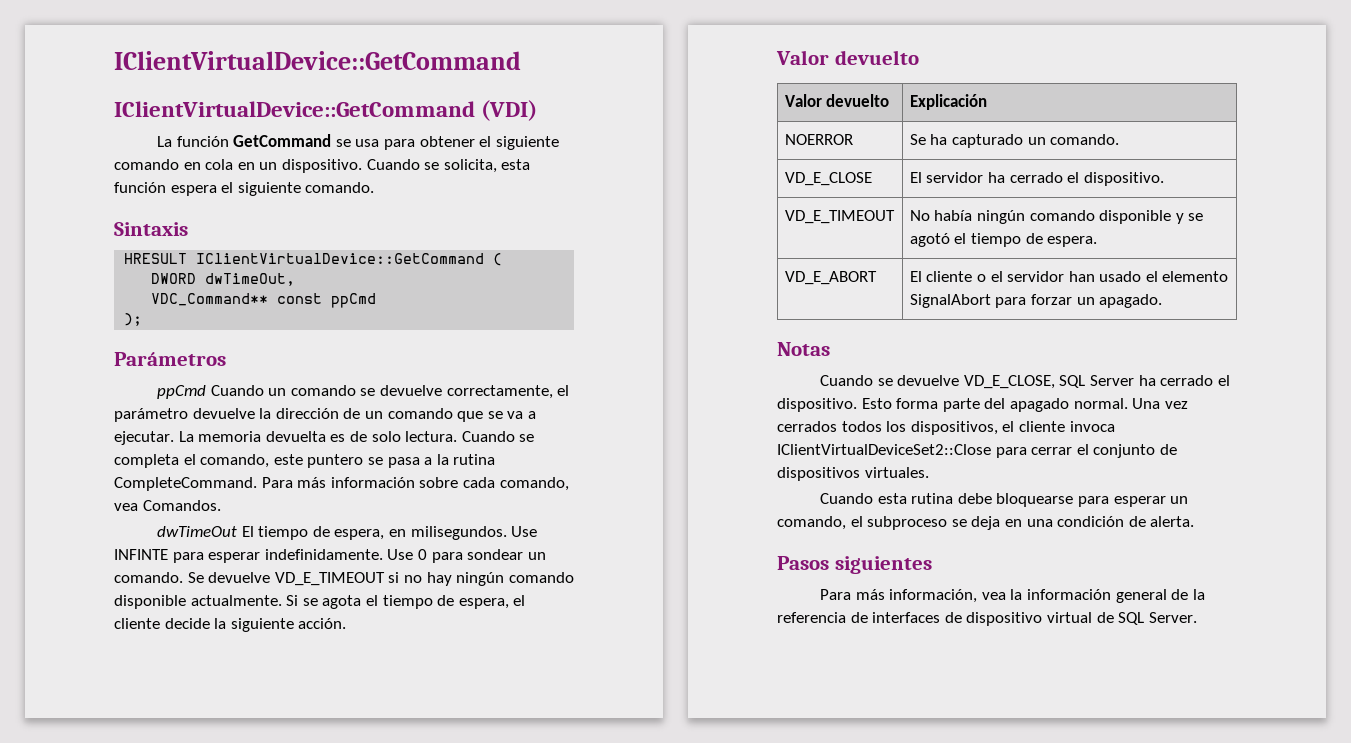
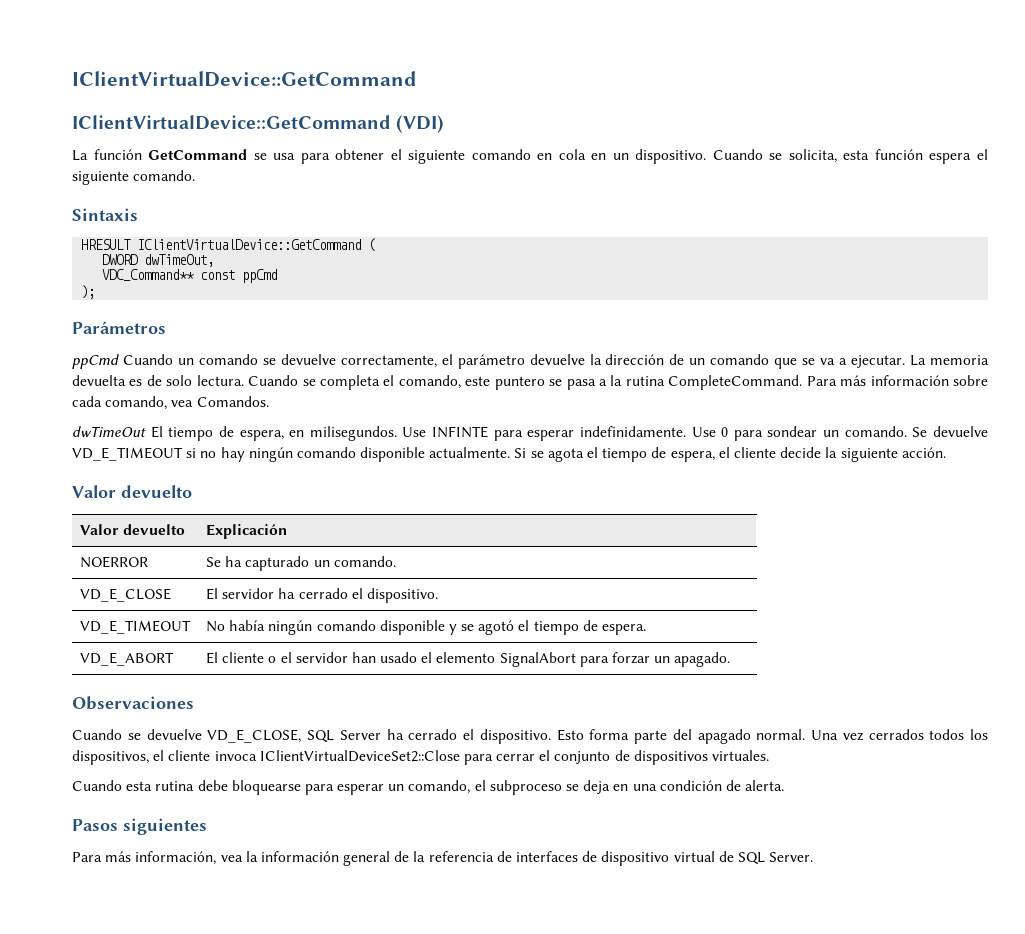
- Notas
+ Observaciones

